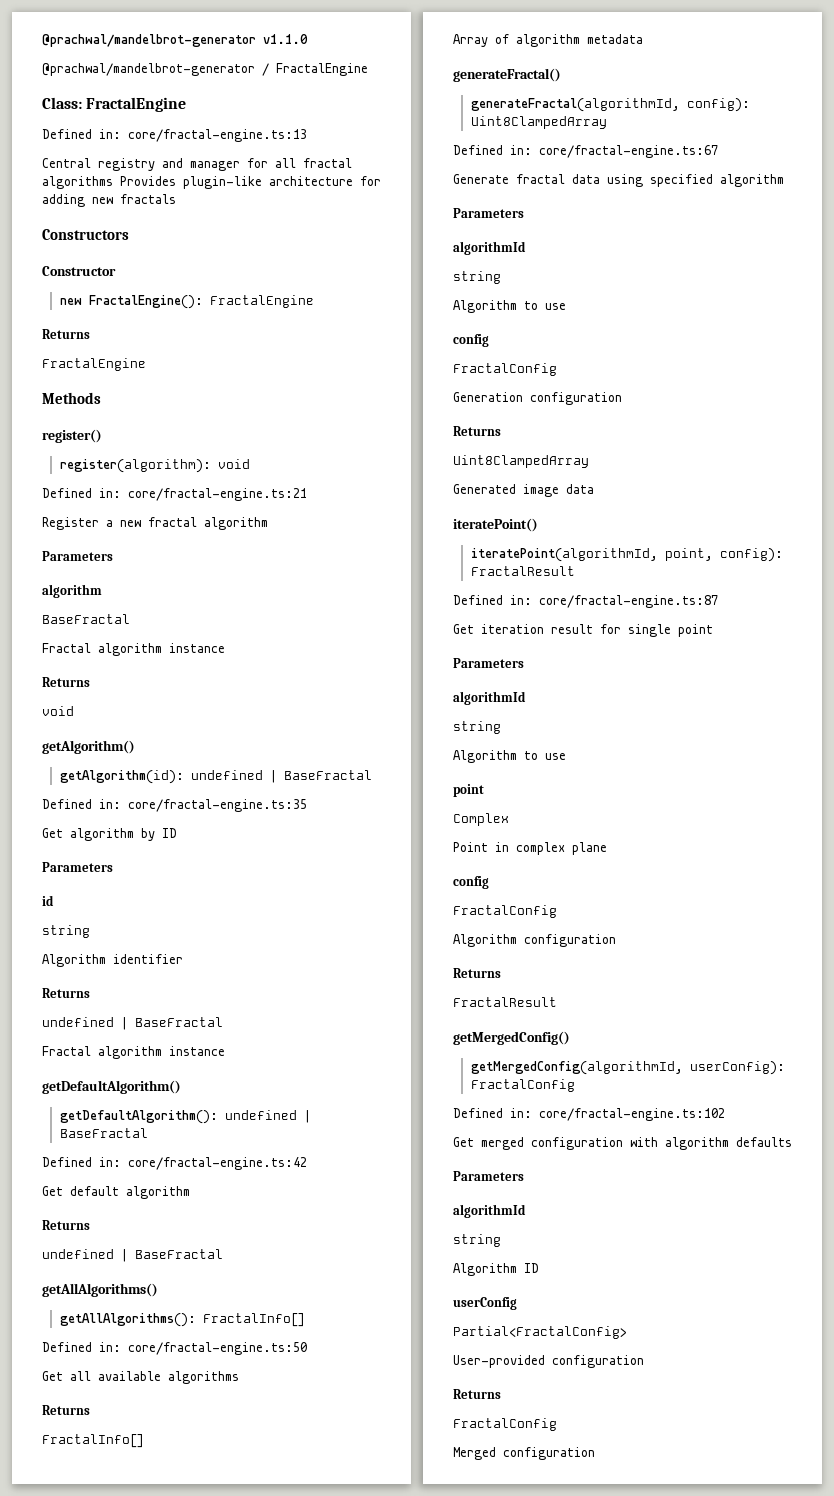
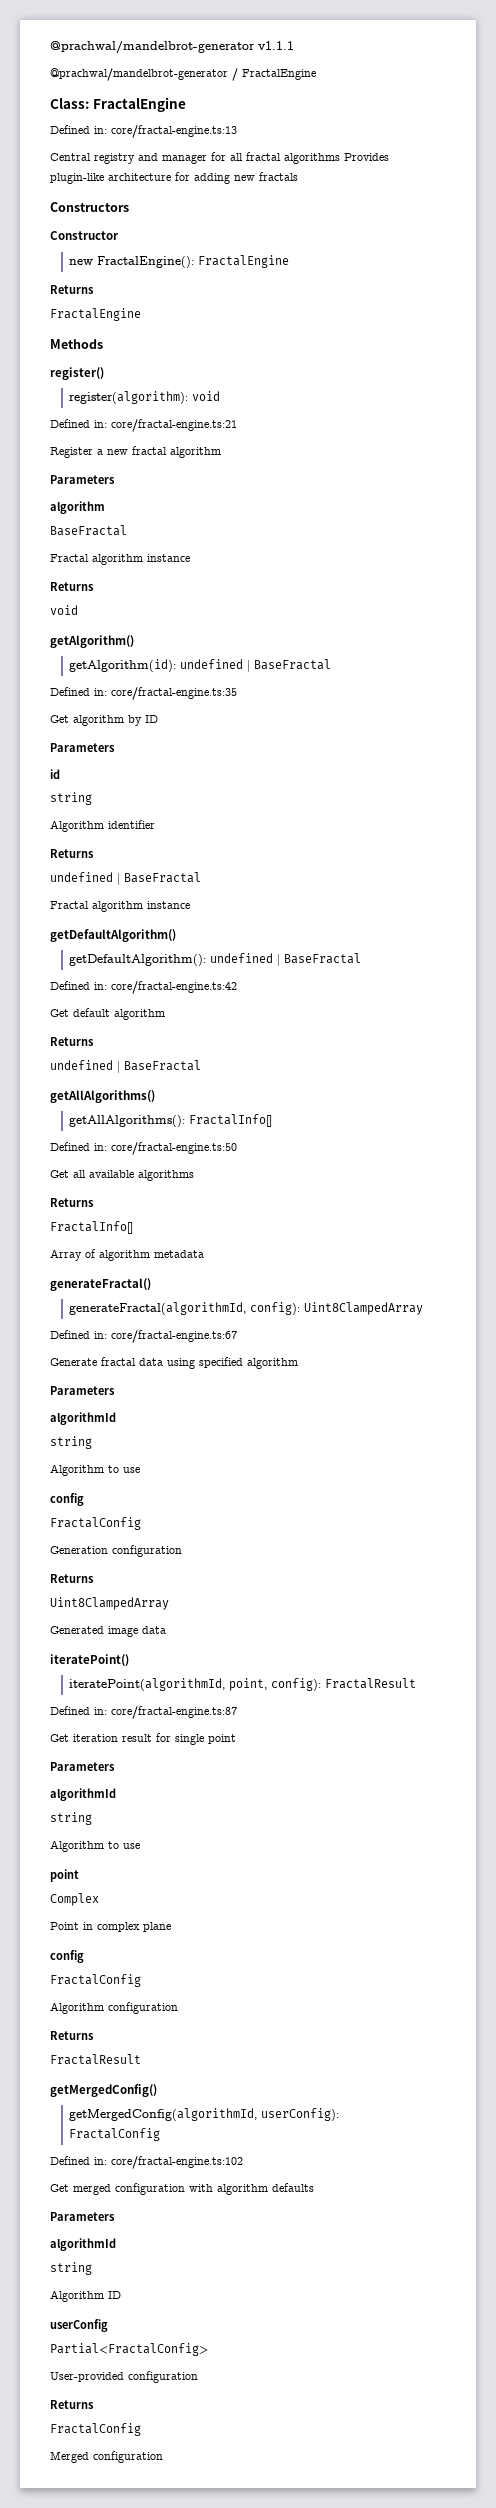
- @prachwal/mandelbrot-generator v1.1.0
+ @prachwal/mandelbrot-generator v1.1.1

